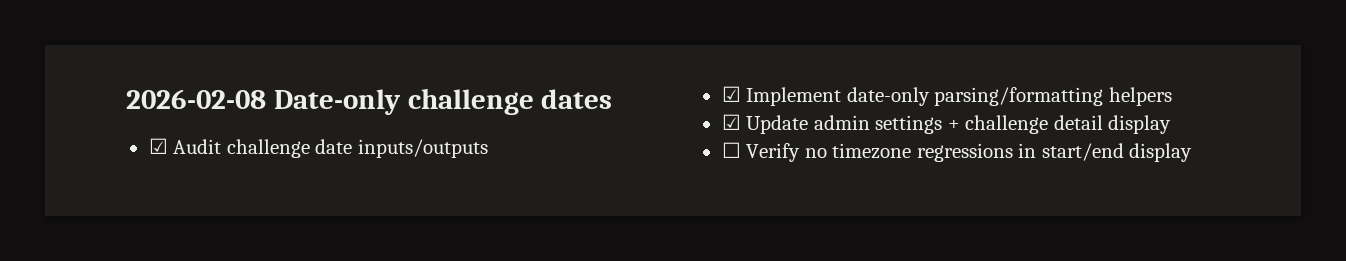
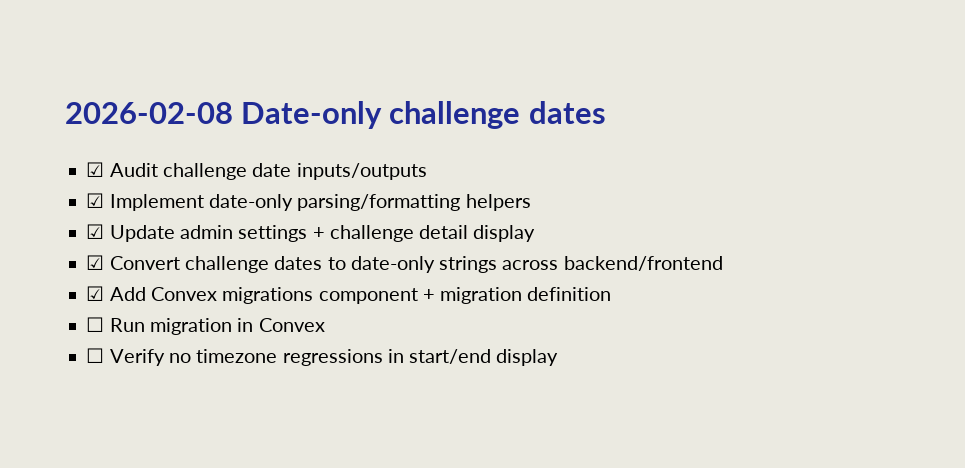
+ ☑ Convert challenge dates to date-only strings across backend/frontend
+ ☑ Add Convex migrations component + migration definition
+ ☐ Run migration in Convex

